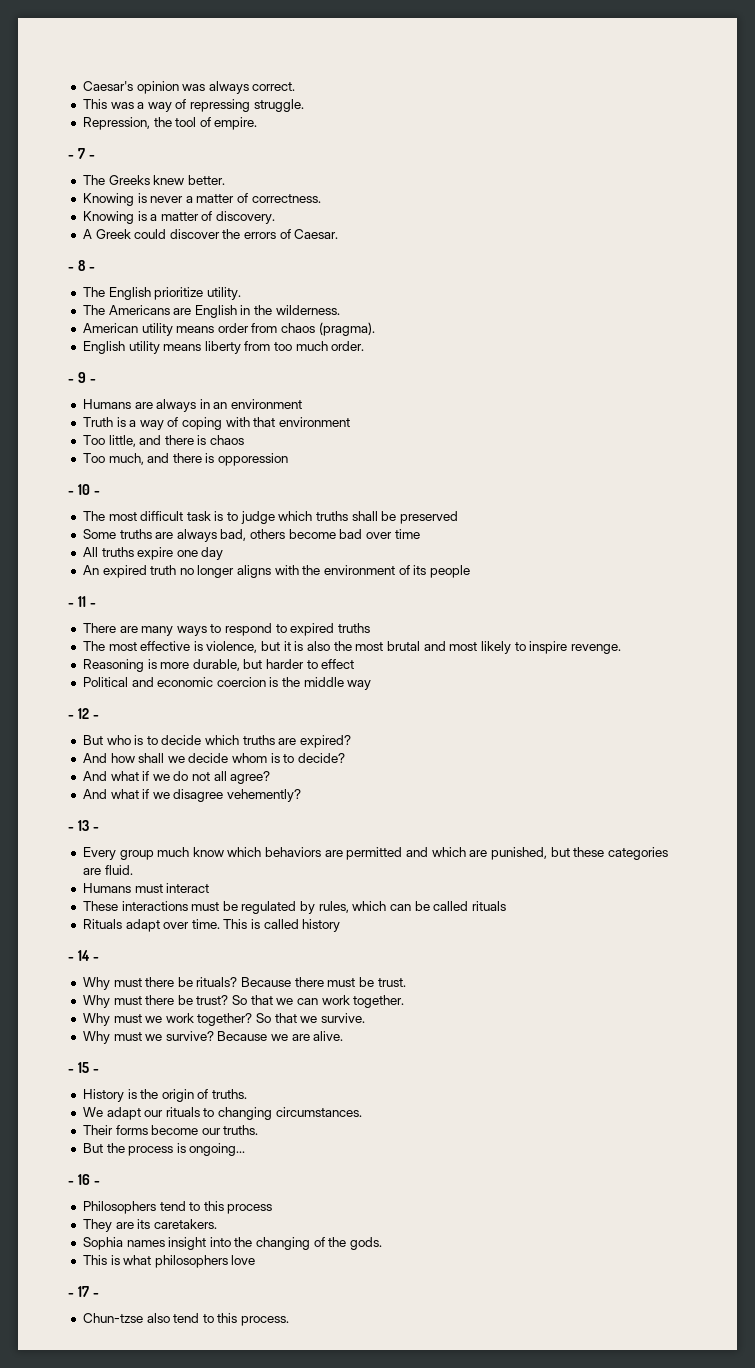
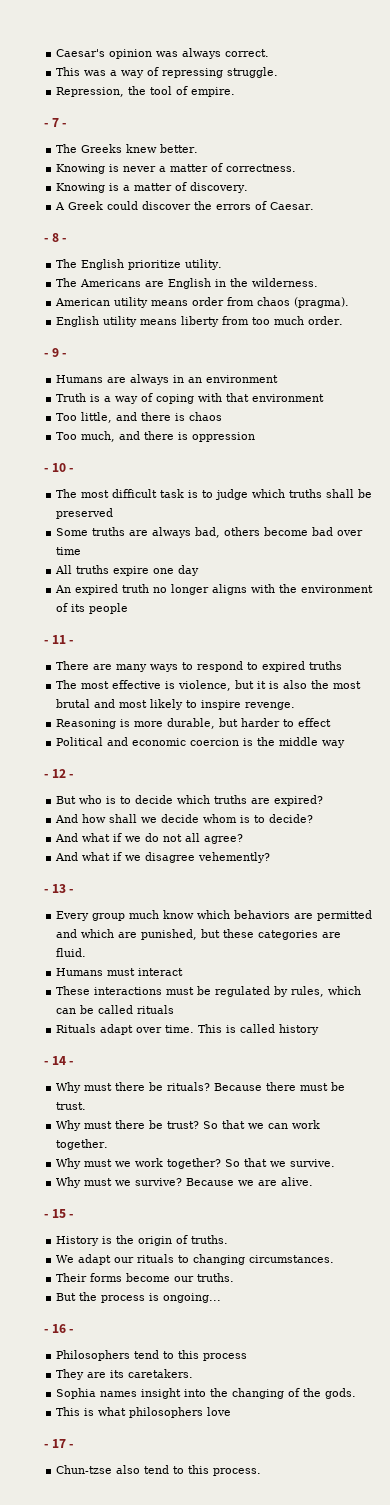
- Too much, and there is opporession
+ Too much, and there is oppression

